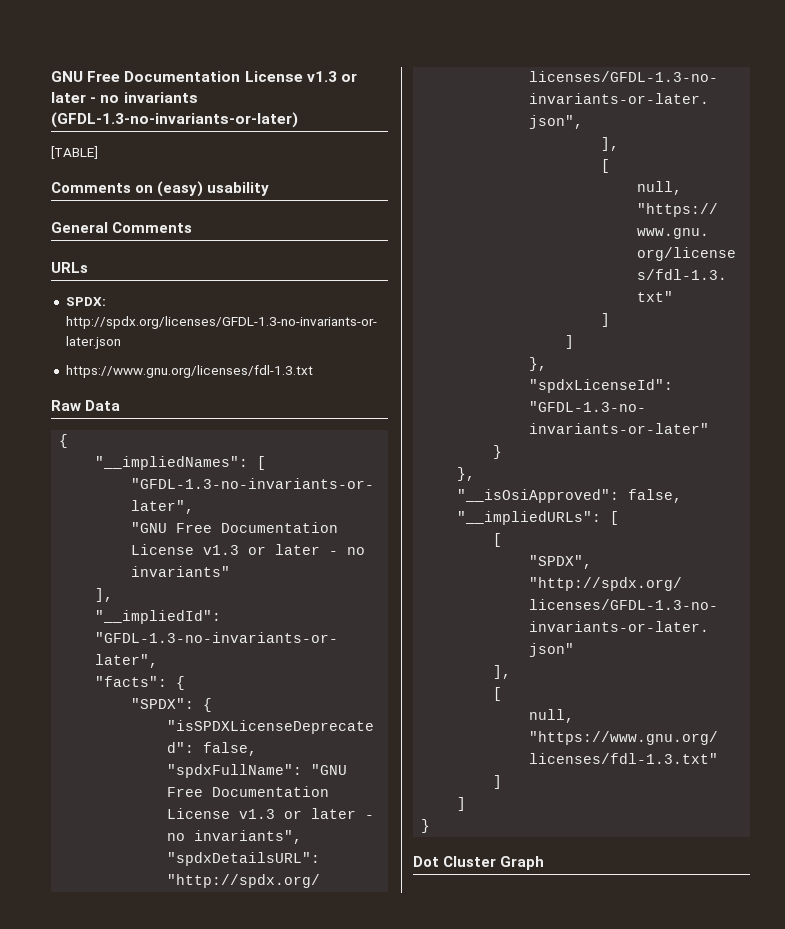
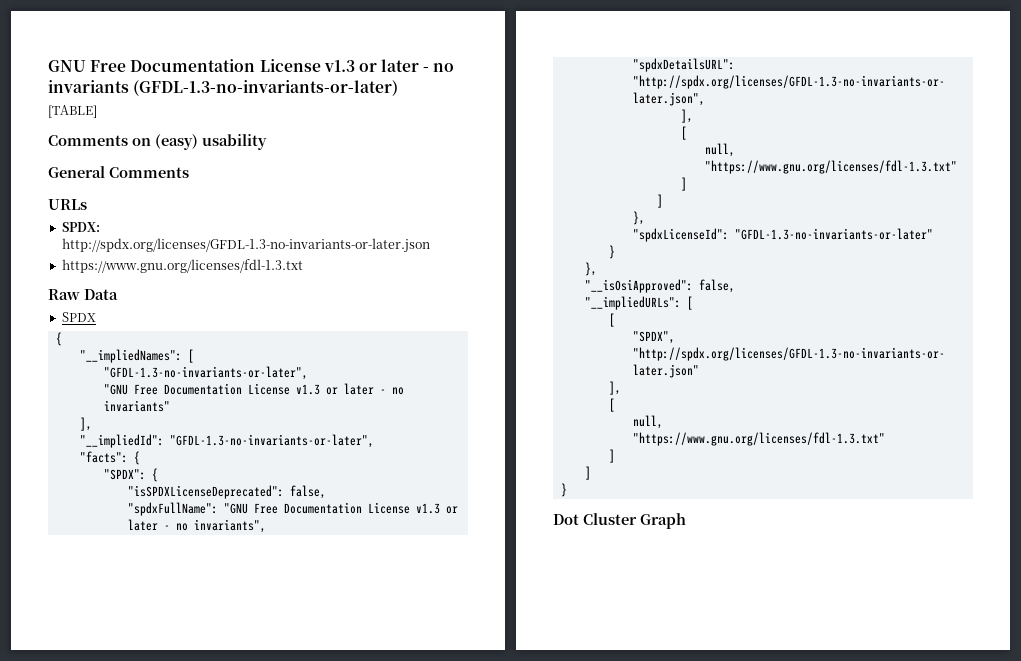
+ SPDX

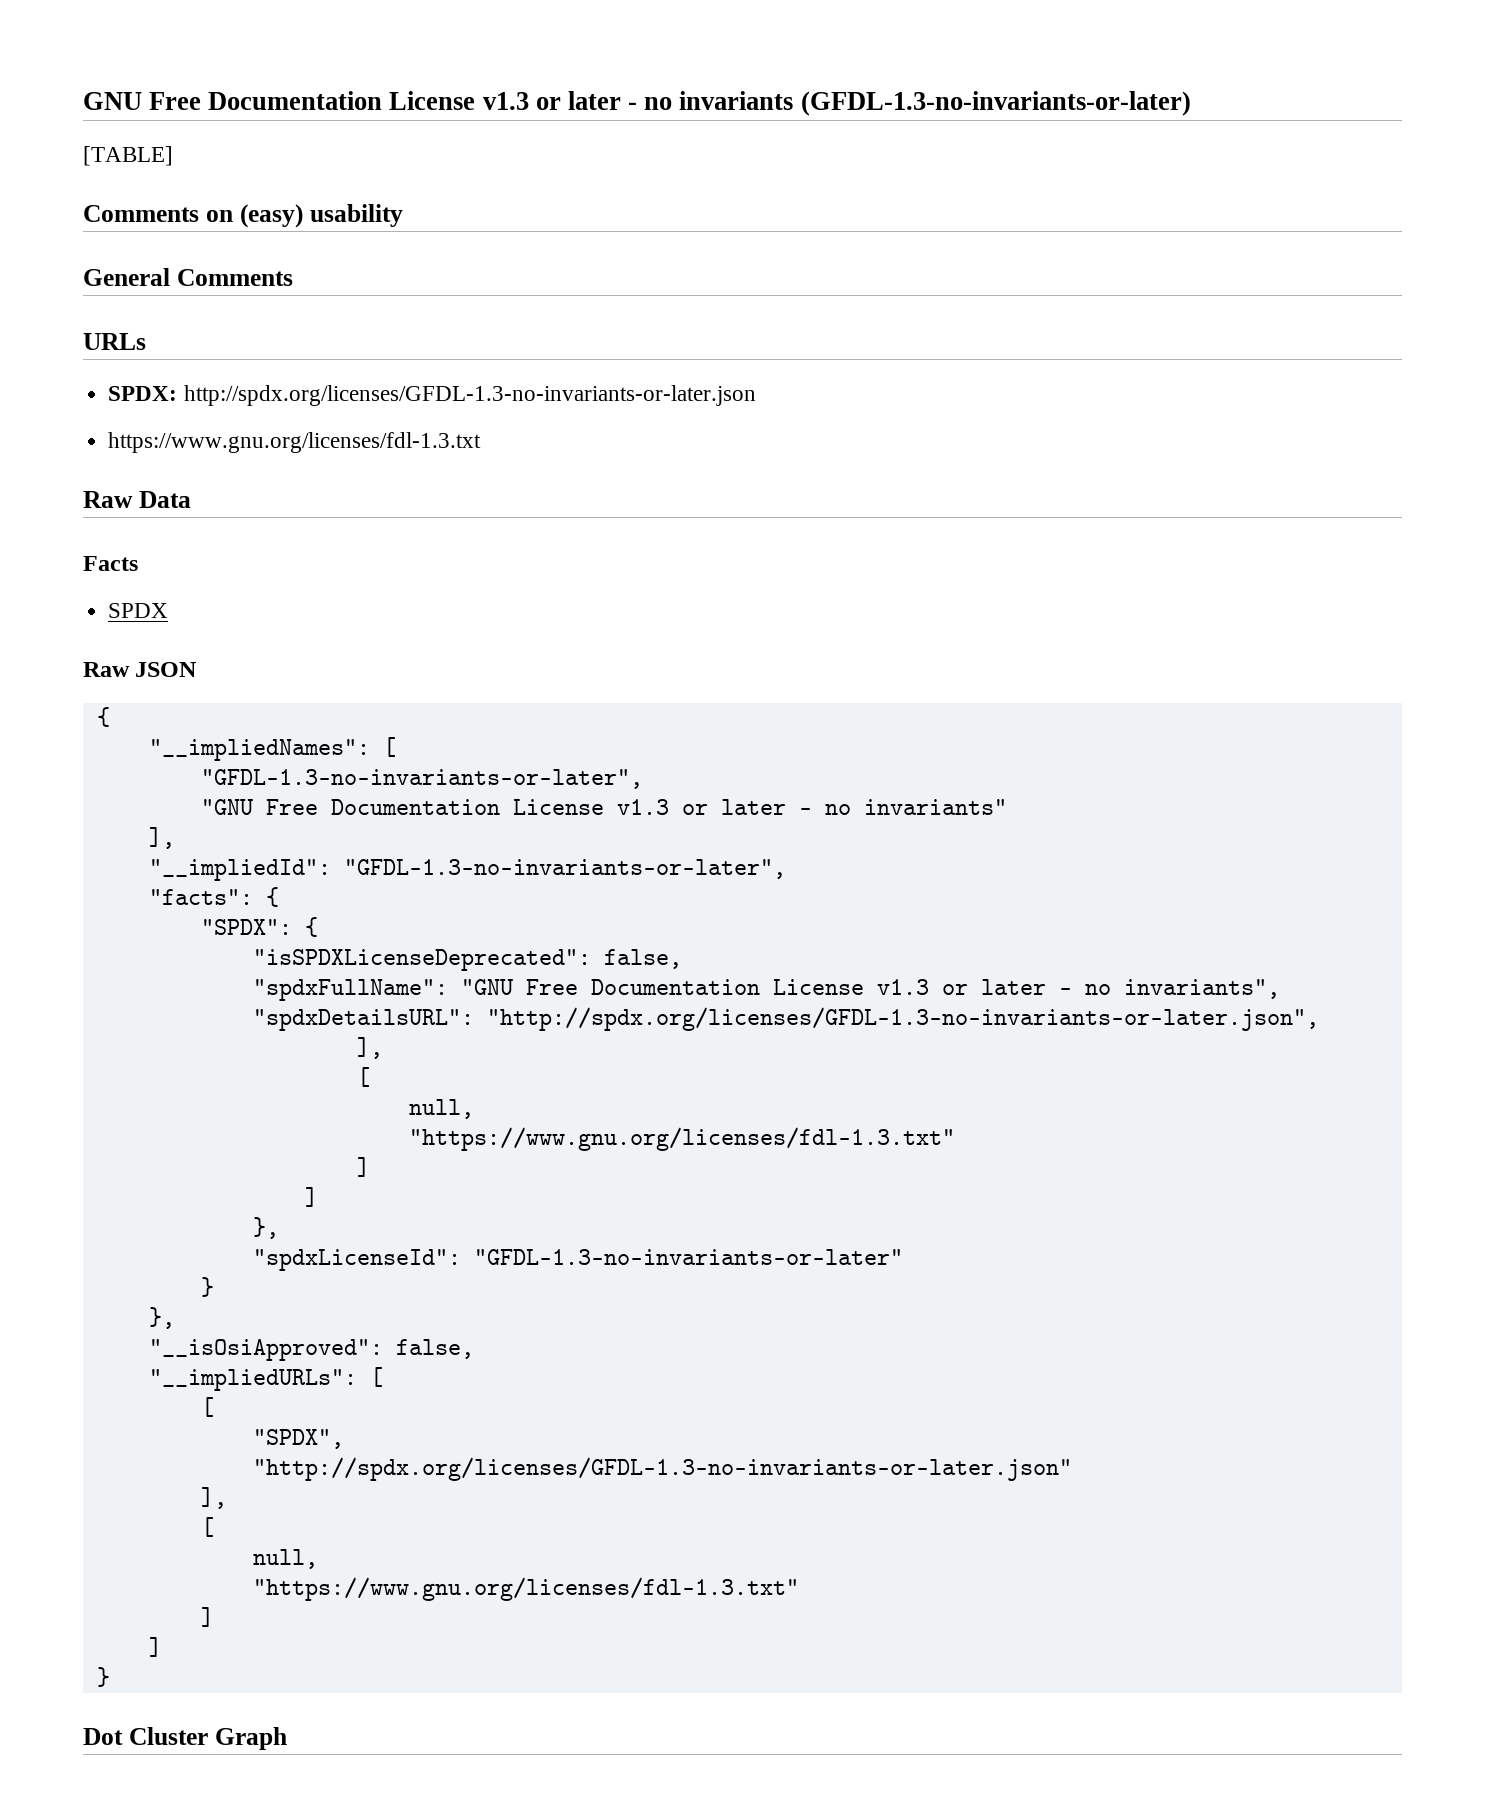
+ Facts
+ Raw JSON

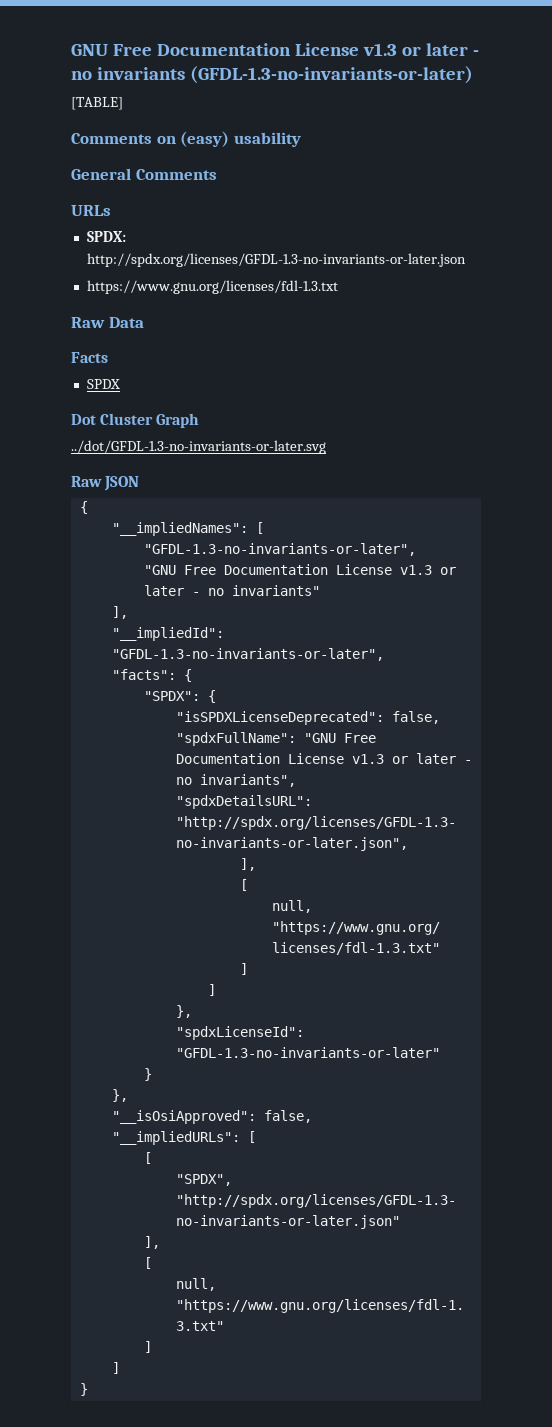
+ Dot Cluster Graph
+ ../dot/GFDL-1.3-no-invariants-or-later.svg
- Dot Cluster Graph

